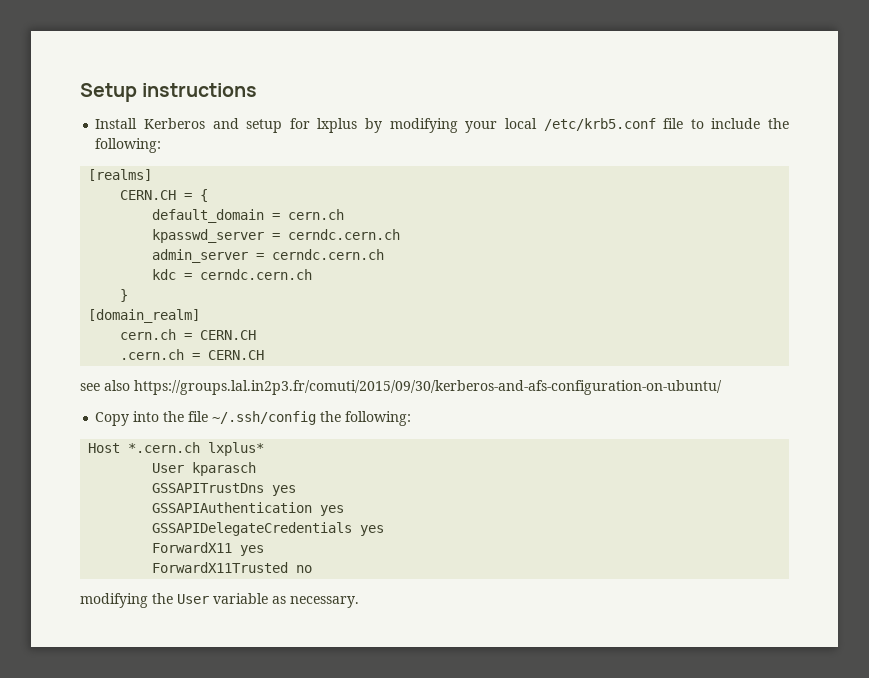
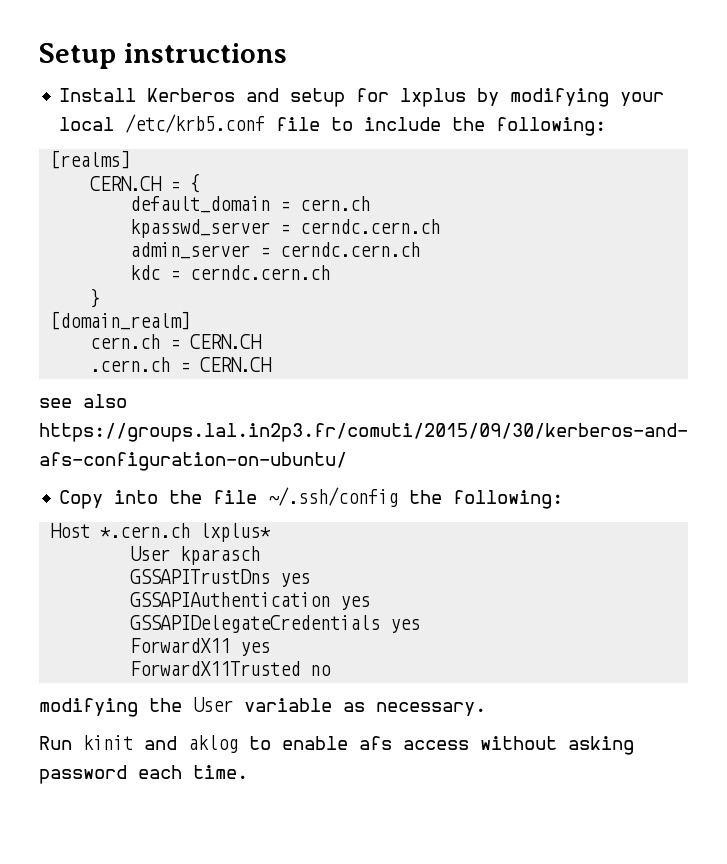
+ Run kinit and aklog to enable afs access without asking password each time.

